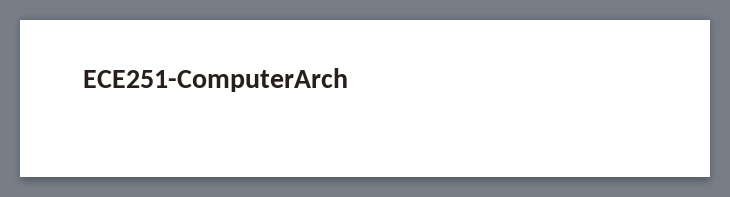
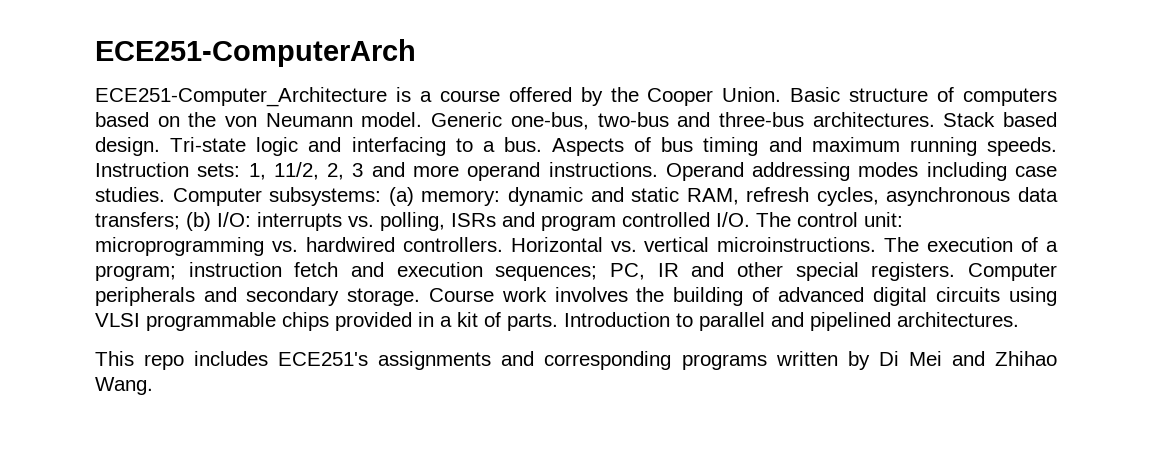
+ ECE251-Computer_Architecture is a course offered by the Cooper Union. Basic structure of computers based on the von Neumann model. Generic one-bus, two-bus and three-bus architectures. Stack based design. Tri-state logic and interfacing to a bus. Aspects of bus timing and maximum running speeds. Instruction sets: 1, 11/2, 2, 3 and more operand instructions. Operand addressing modes including case studies. Computer subsystems: (a) memory: dynamic and static RAM, refresh cycles, asynchronous data transfers; (b) I/O: interrupts vs. polling, ISRs and program controlled I/O. The control unit: microprogramming vs. hardwired controllers. Horizontal vs. vertical microinstructions. The execution of a program; instruction fetch and execution sequences; PC, IR and other special registers. Computer peripherals and secondary storage. Course work involves the building of advanced digital circuits using VLSI programmable chips provided in a kit of parts. Introduction to parallel and pipelined architectures.
+ This repo includes ECE251's assignments and corresponding programs written by Di Mei and Zhihao Wang.

